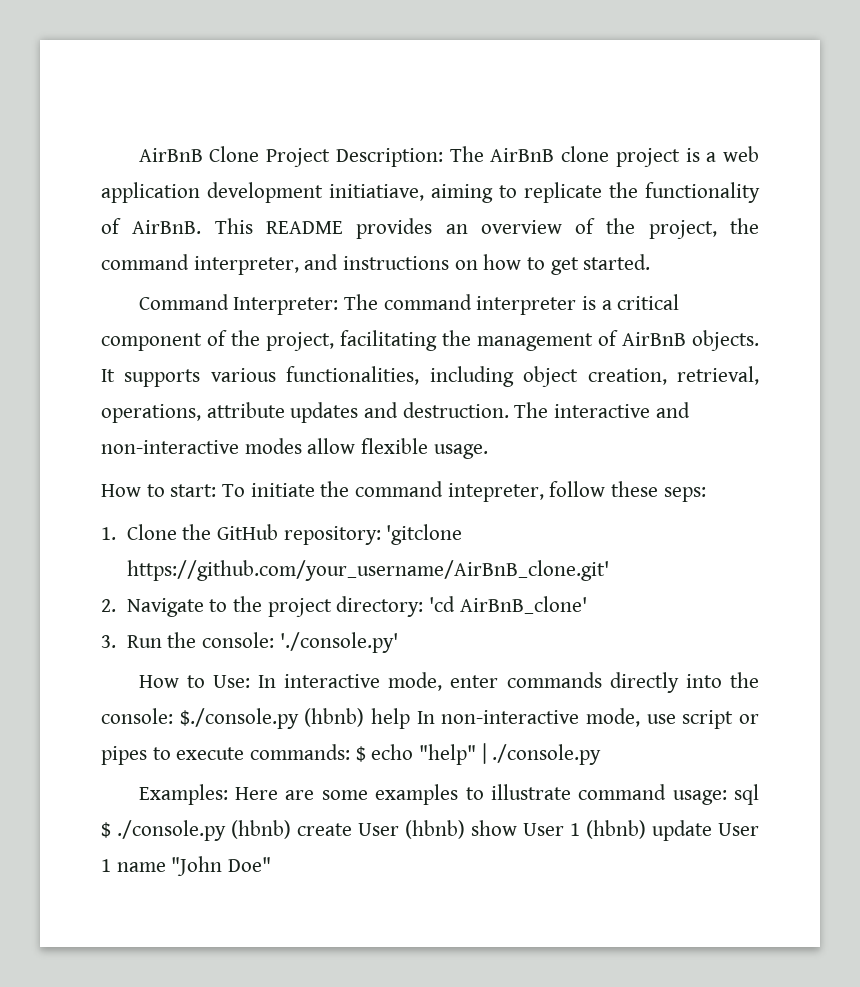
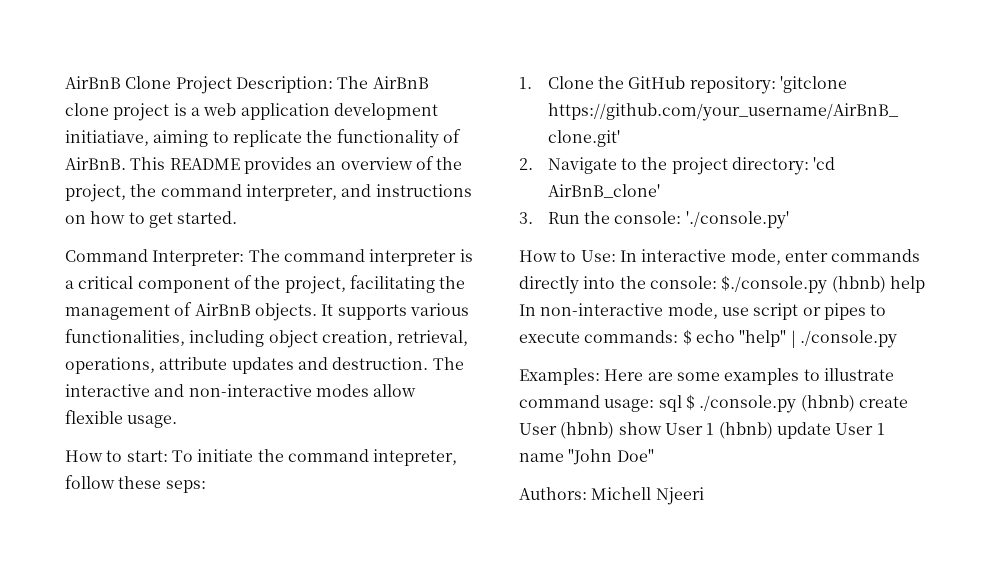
+ Authors: Michell Njeeri

